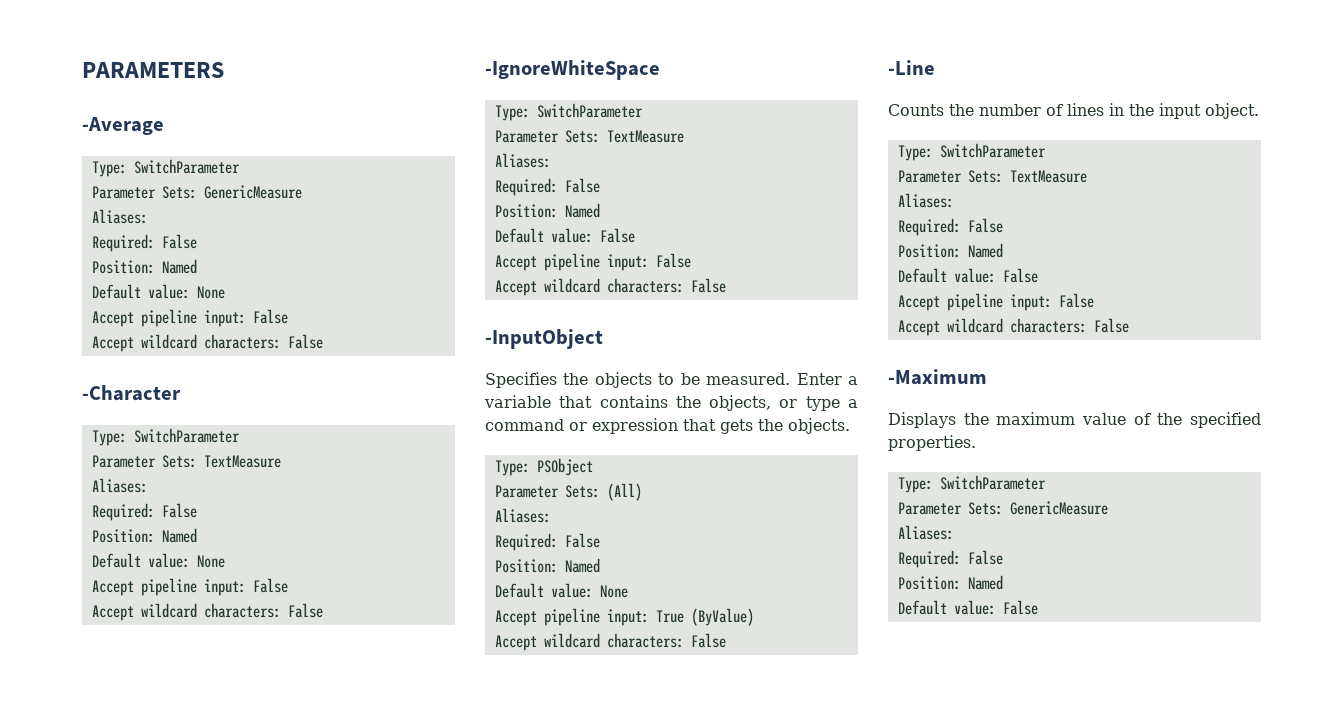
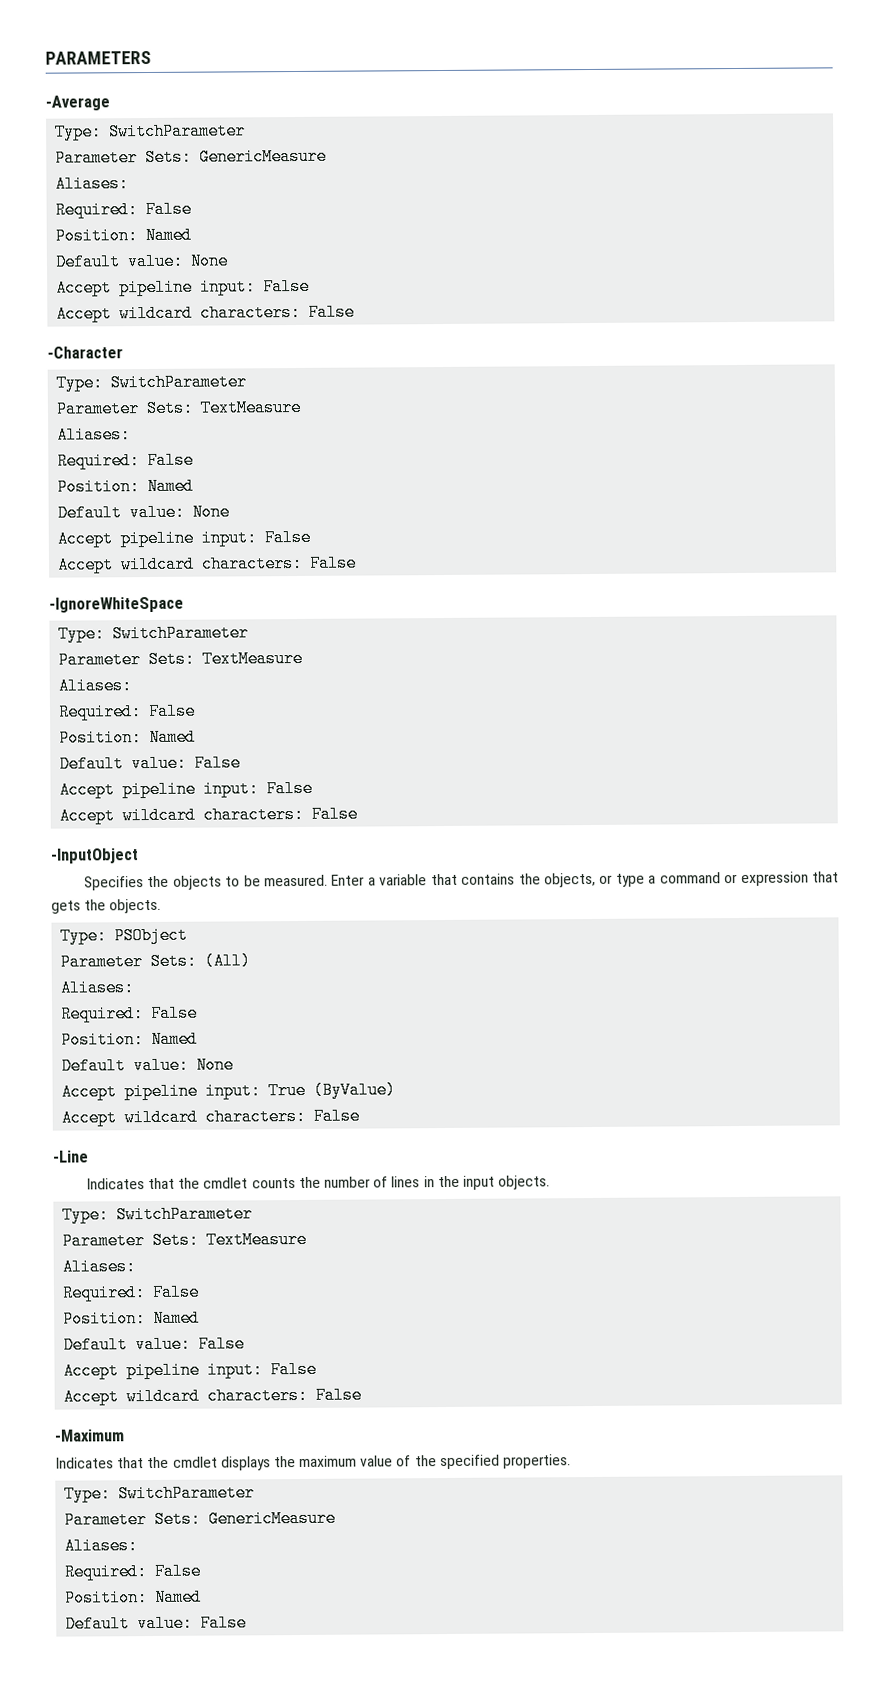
- Counts the number of lines in the input object.
+ Indicates that the cmdlet counts the number of lines in the input objects.
- Displays the maximum value of the specified properties.
+ Indicates that the cmdlet displays the maximum value of the specified properties.

